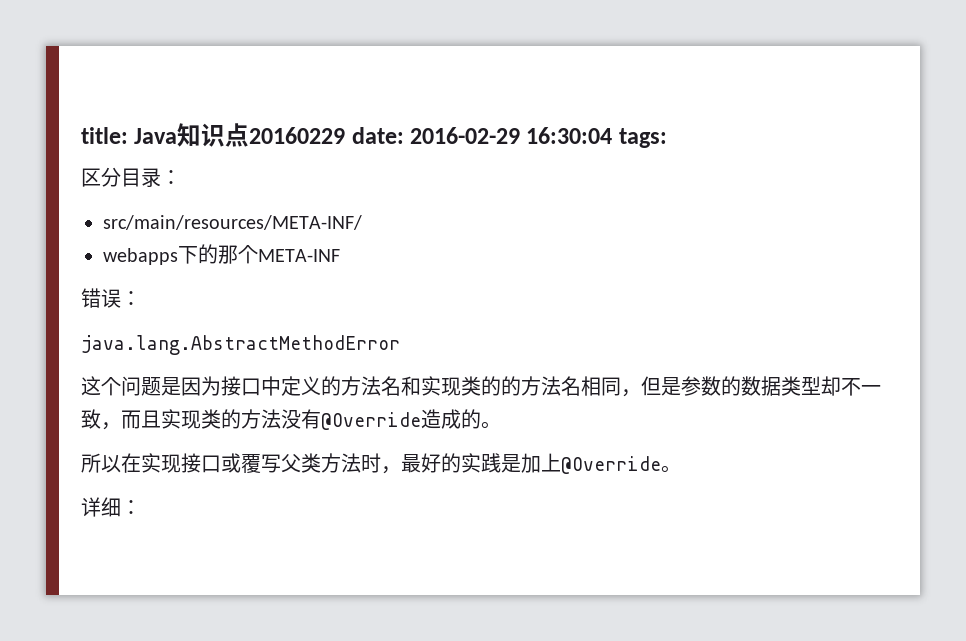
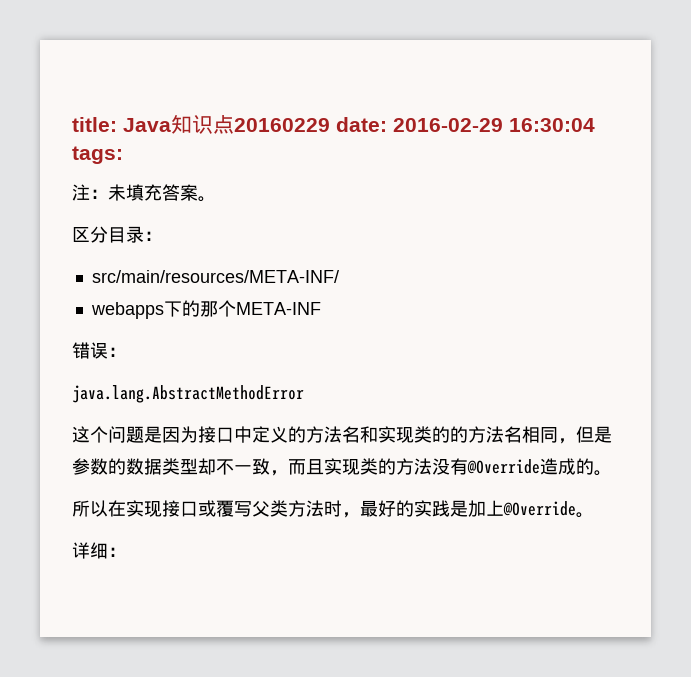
+ 注：未填充答案。

